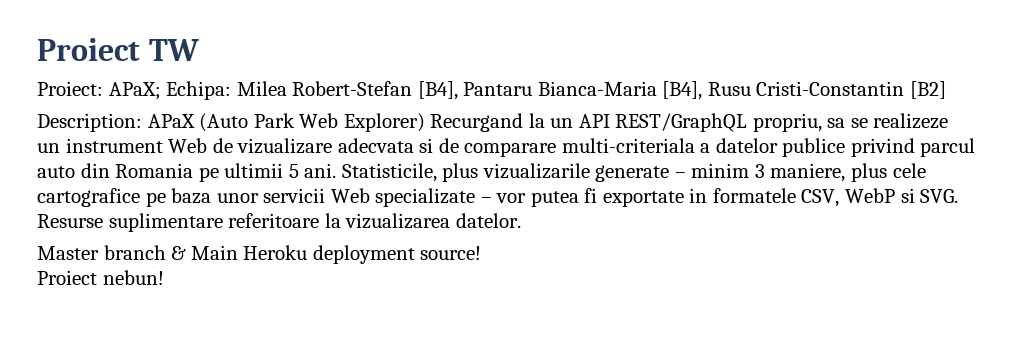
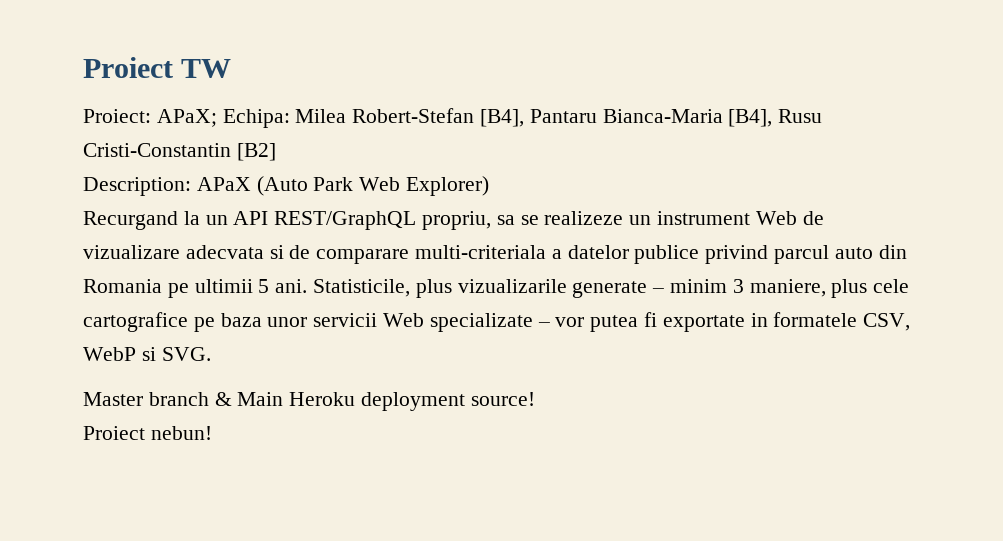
- Description: APaX (Auto Park Web Explorer) Recurgand la un API REST/GraphQL propriu, sa se realizeze un instrument Web de vizualizare adecvata si de comparare multi-criteriala a datelor publice privind parcul auto din Romania pe ultimii 5 ani.
+ Description: APaX (Auto Park Web Explorer)
+ Recurgand la un API REST/GraphQL propriu, sa se realizeze un instrument Web de vizualizare adecvata si de comparare multi-criteriala a datelor publice privind parcul auto din Romania pe ultimii 5 ani.
- Statisticile, plus vizualizarile generate – minim 3 maniere, plus cele cartografice pe baza unor servicii Web specializate – vor putea fi exportate in formatele CSV, WebP si SVG. Resurse suplimentare referitoare la vizualizarea datelor.
+ Statisticile, plus vizualizarile generate – minim 3 maniere, plus cele cartografice pe baza unor servicii Web specializate – vor putea fi exportate in formatele CSV, WebP si SVG.

